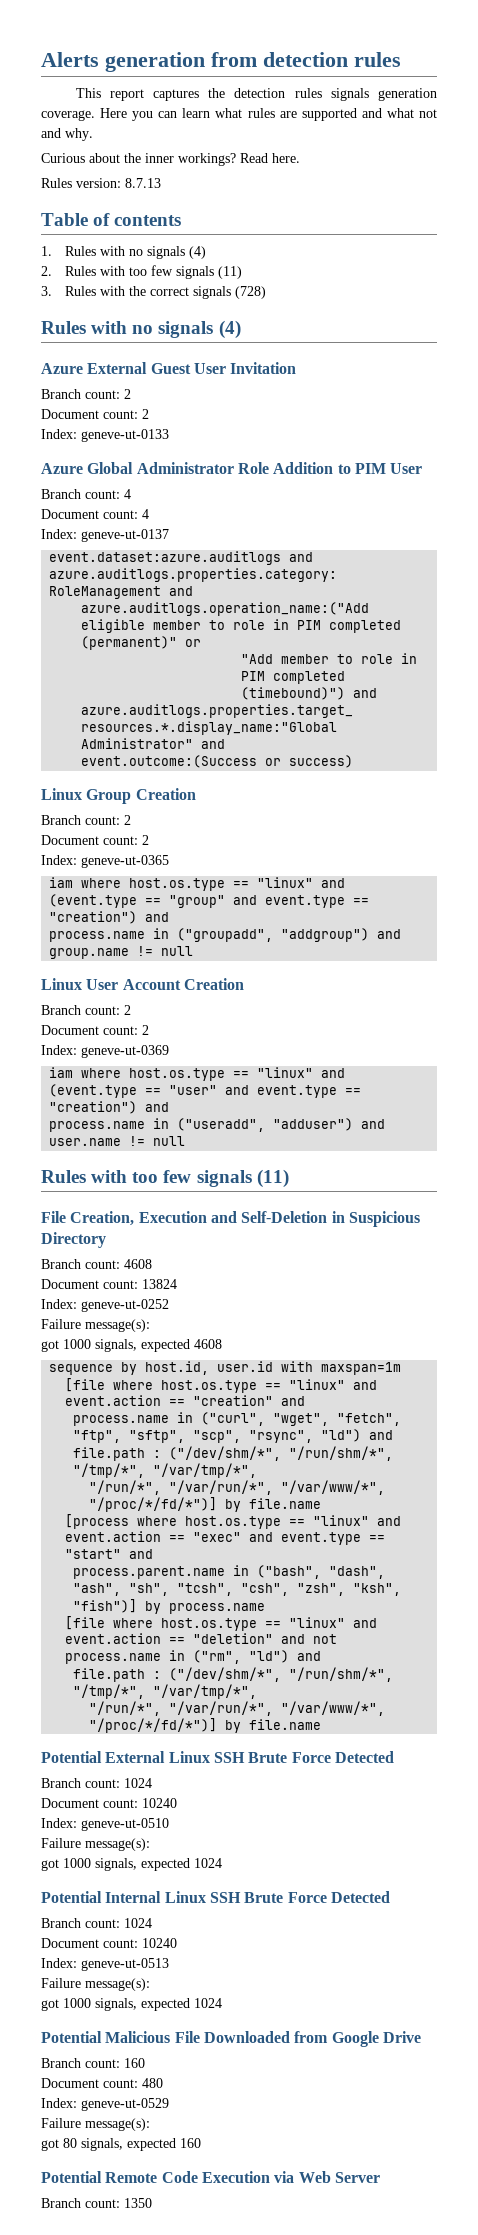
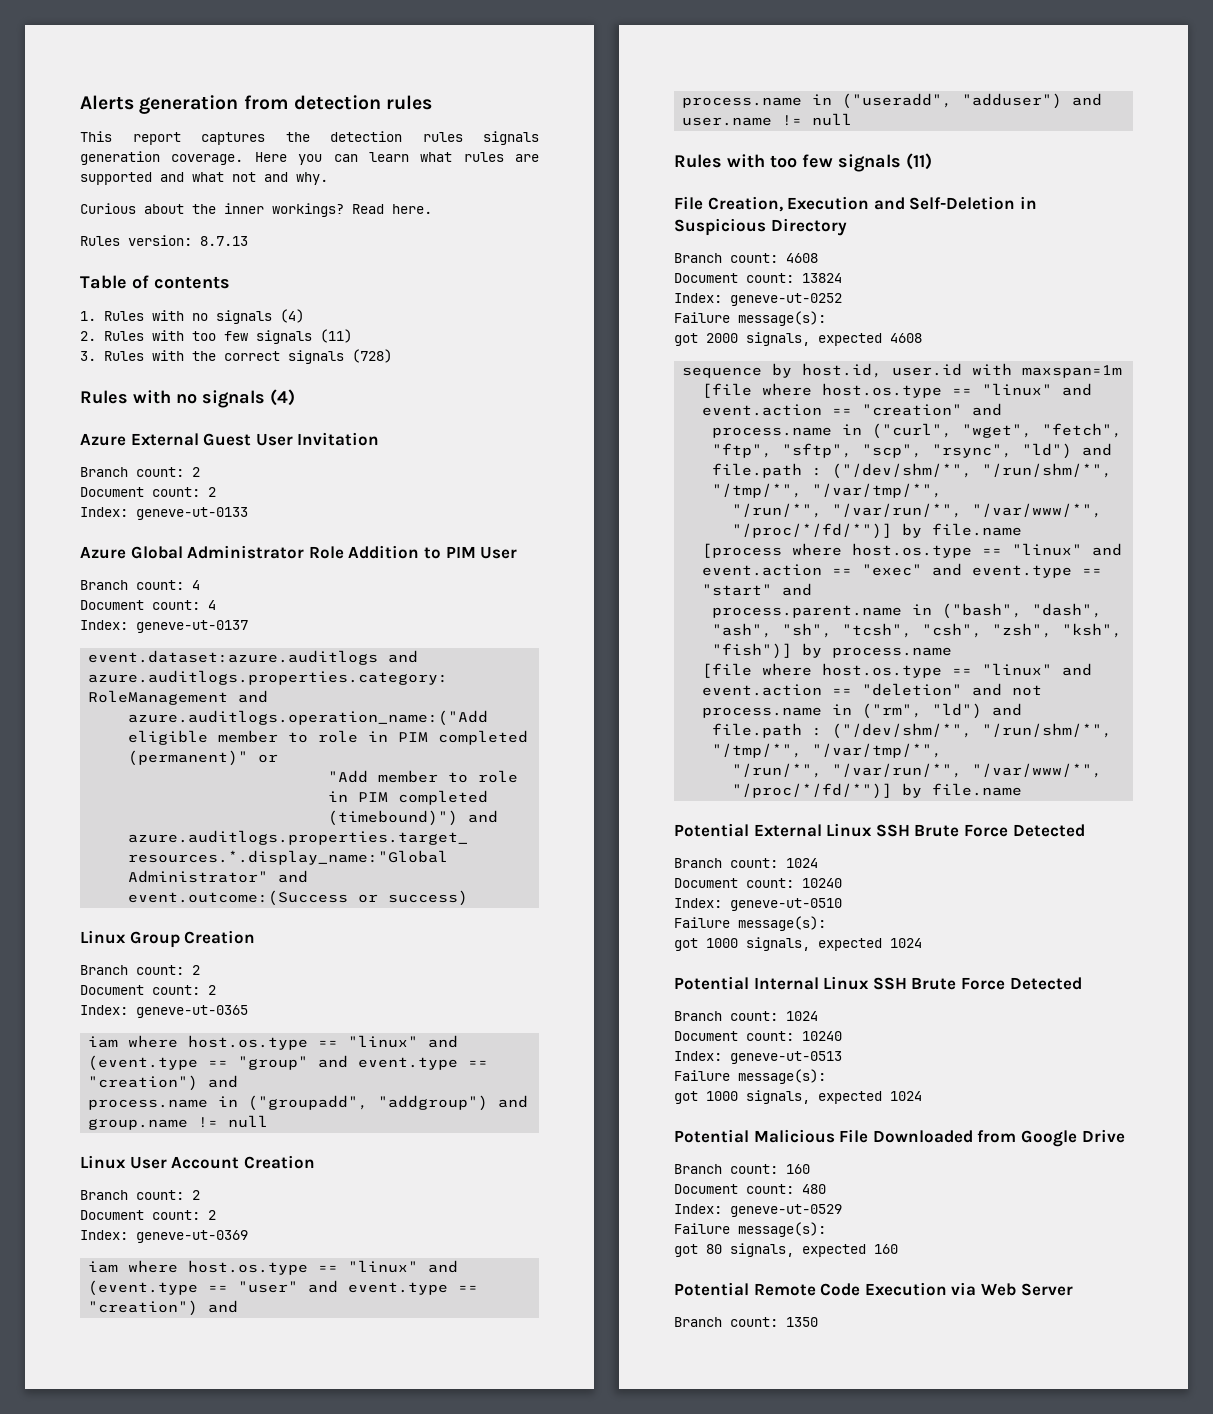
- got 1000 signals, expected 4608
+ got 2000 signals, expected 4608

